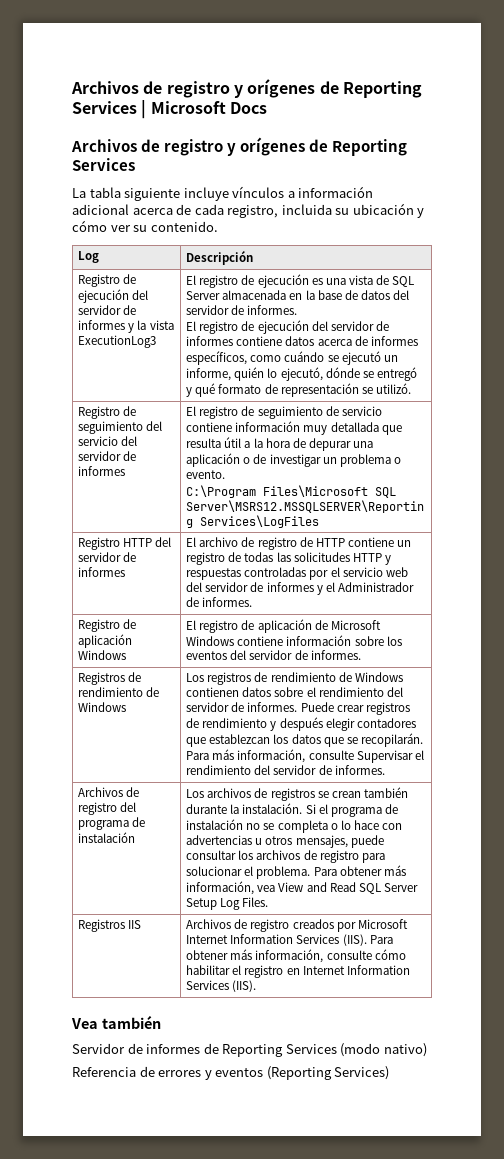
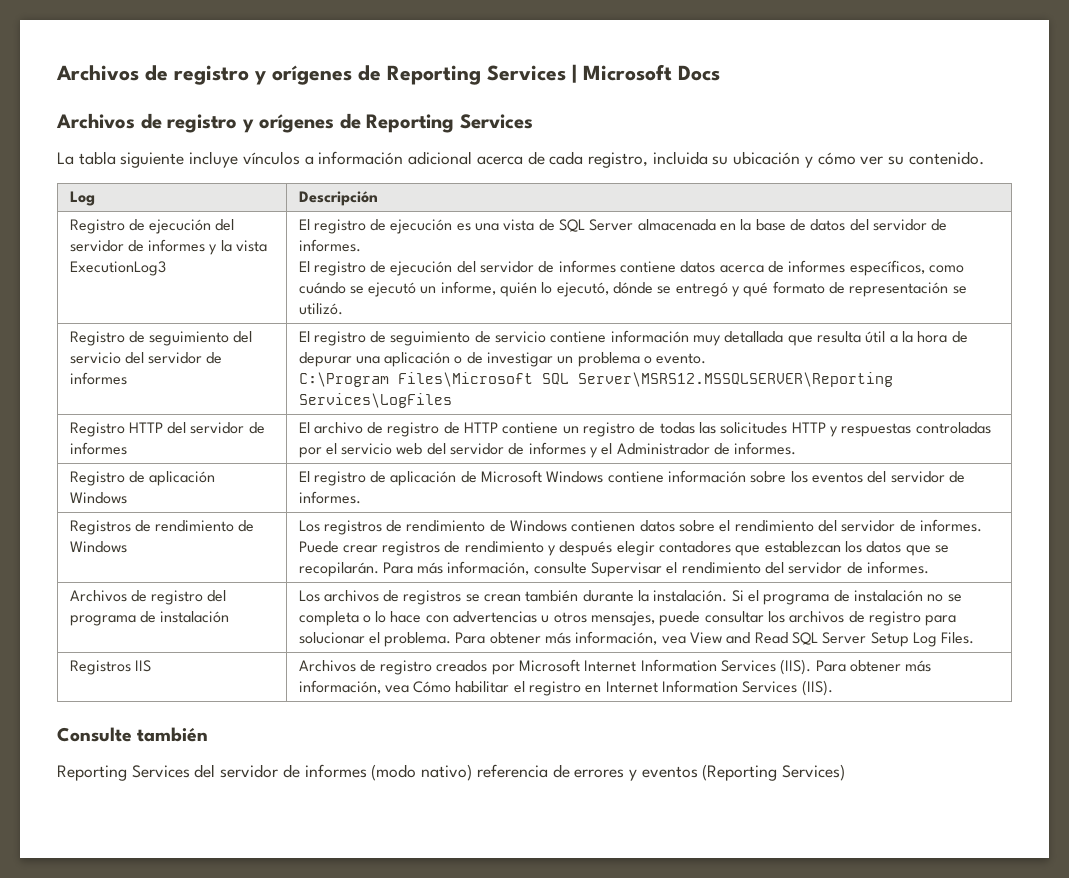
- Registros IIS | Archivos de registro creados por Microsoft Internet Information Services (IIS). Para obtener más información, consulte cómo habilitar el registro en Internet Information Services (IIS).
+ Registros IIS | Archivos de registro creados por Microsoft Internet Information Services (IIS). Para obtener más información, vea Cómo habilitar el registro en Internet Information Services (IIS).
- Vea también
+ Consulte también
- Servidor de informes de Reporting Services (modo nativo)
- Referencia de errores y eventos (Reporting Services)
+ Reporting Services del servidor de informes (modo nativo) referencia de errores y eventos (Reporting Services)

